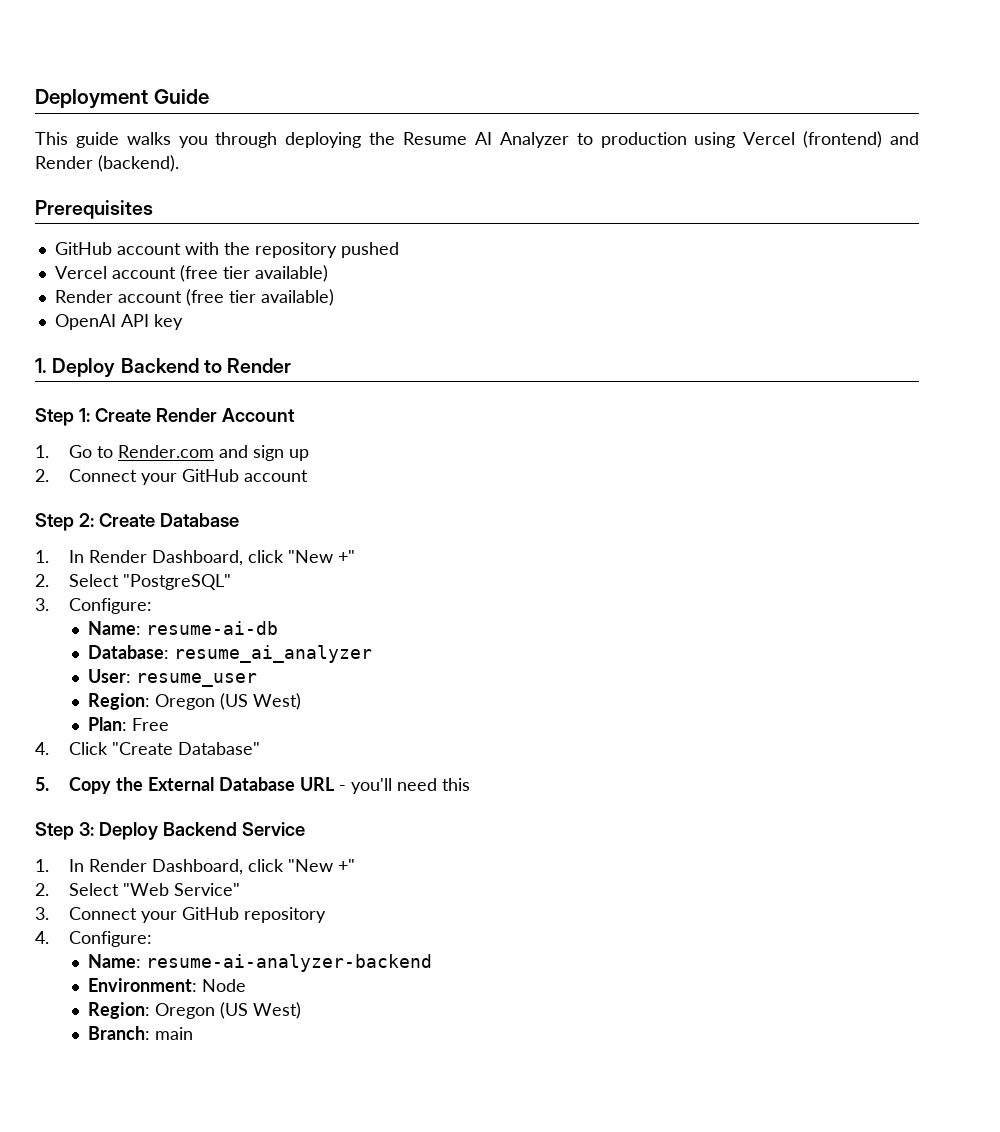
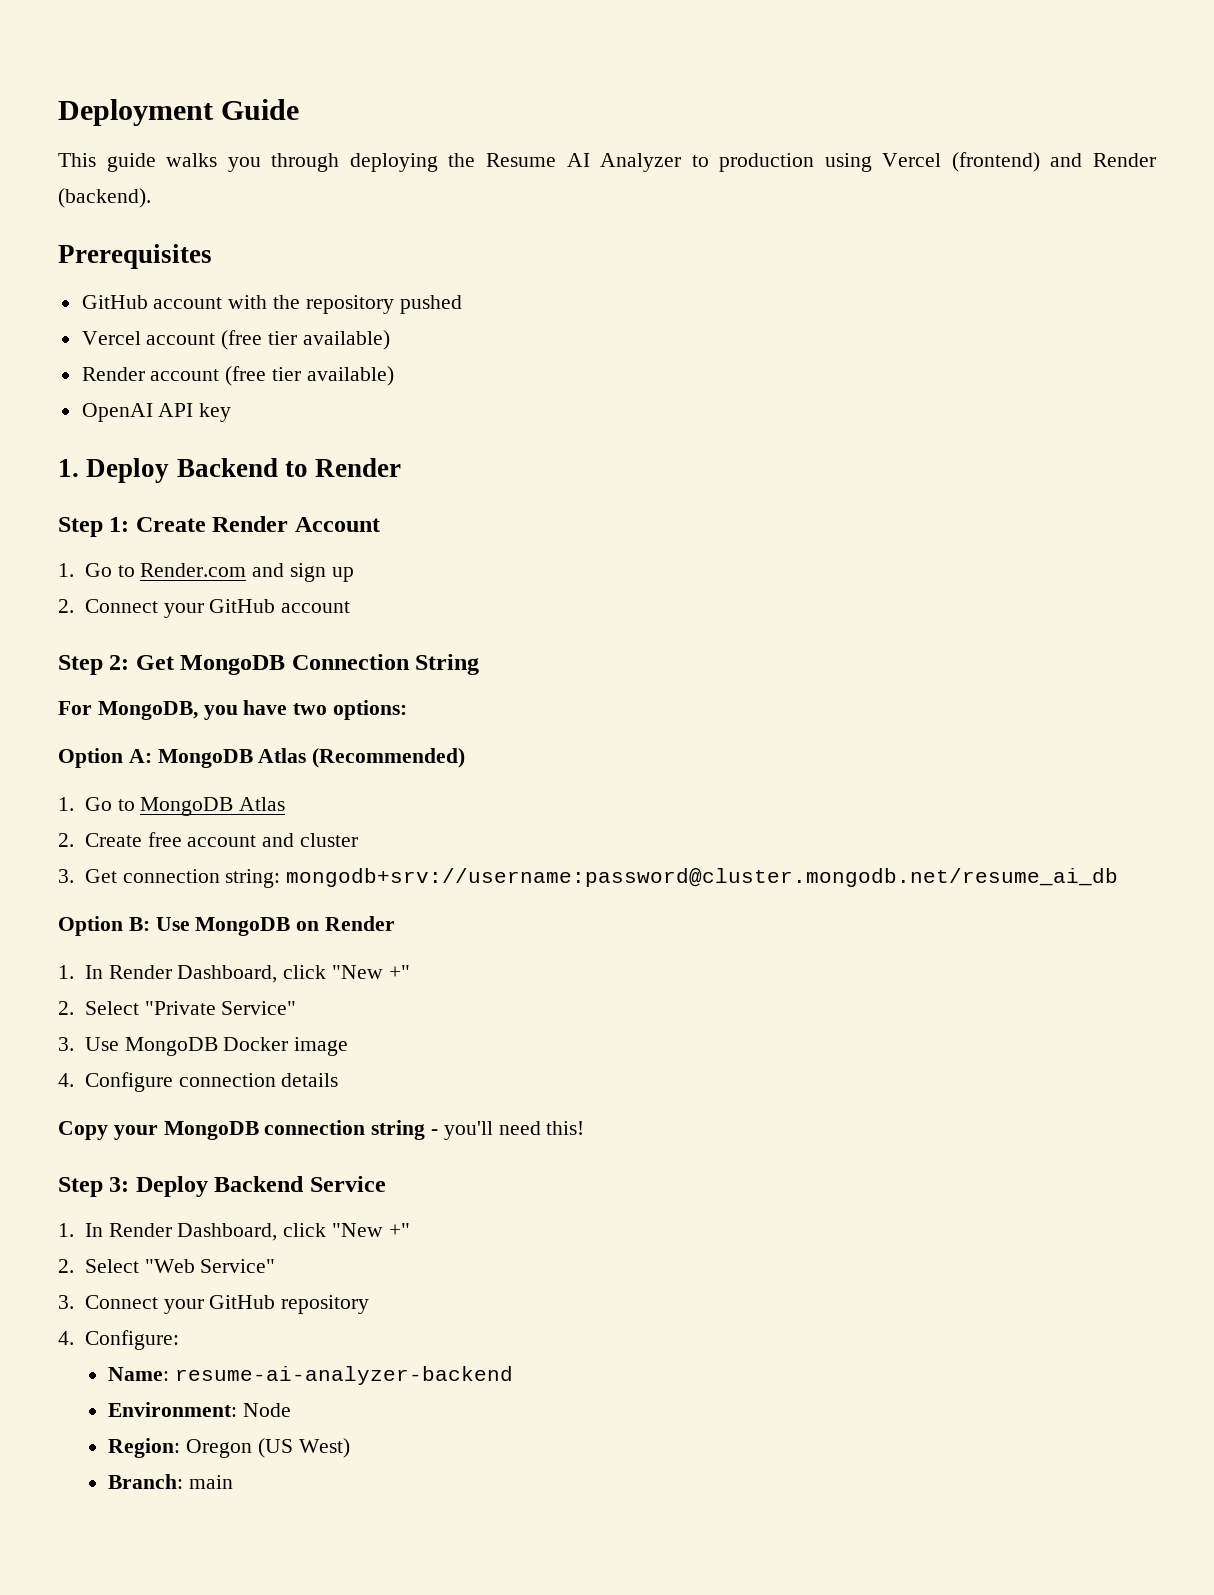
- Step 2: Create Database
+ Step 2: Get MongoDB Connection String
+ For MongoDB, you have two options:
+ Option A: MongoDB Atlas (Recommended)
+ 1. Go to MongoDB Atlas
+ 2. Create free account and cluster
+ 3. Get connection string: mongodb+srv://username:password@cluster.mongodb.net/resume_ai_db
+ Option B: Use MongoDB on Render
  1. In Render Dashboard, click "New +"
- 2. Select "PostgreSQL"
- 3. Configure:
- Name: resume-ai-db
- Database: resume_ai_analyzer
- User: resume_user
- Region: Oregon (US West)
- Plan: Free
- 4. Click "Create Database"
- 5. Copy the External Database URL - you'll need this
+ 2. Select "Private Service"
+ 3. Use MongoDB Docker image
+ 4. Configure connection details
+ Copy your MongoDB connection string - you'll need this!

